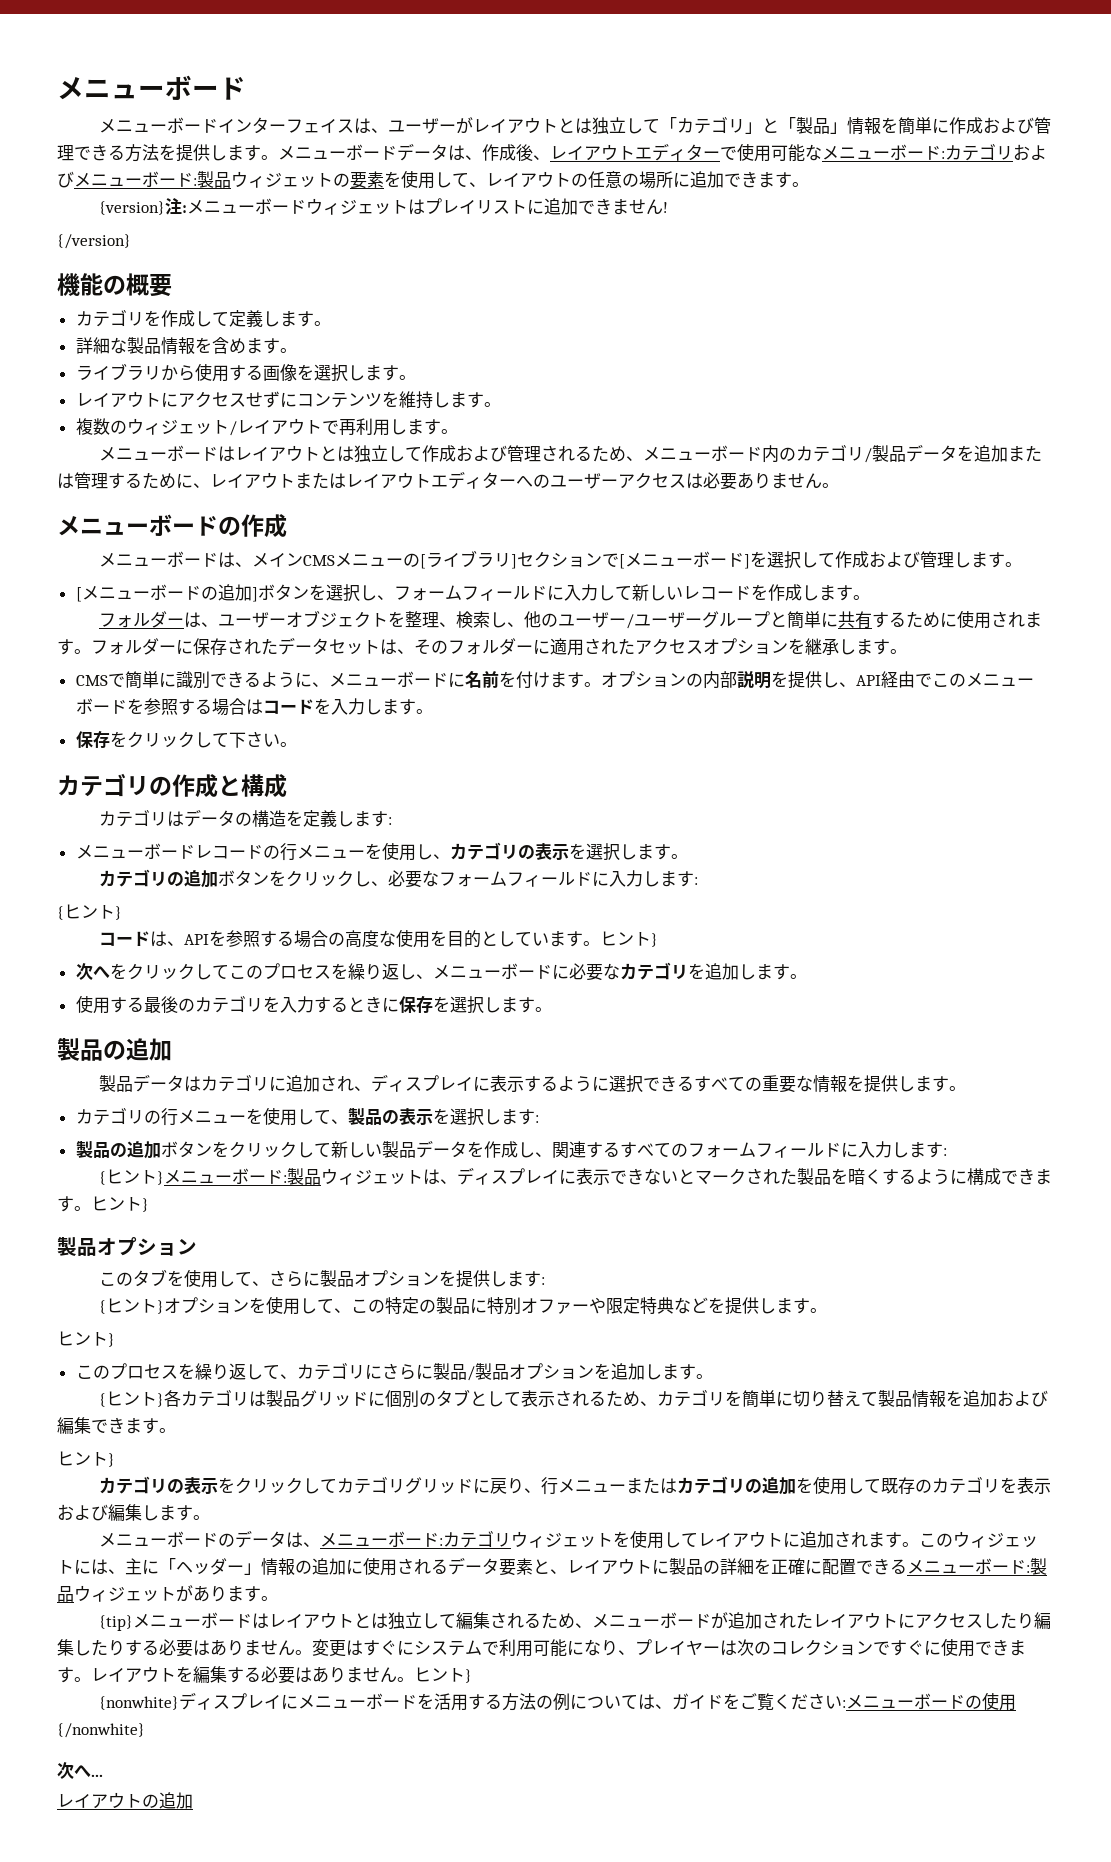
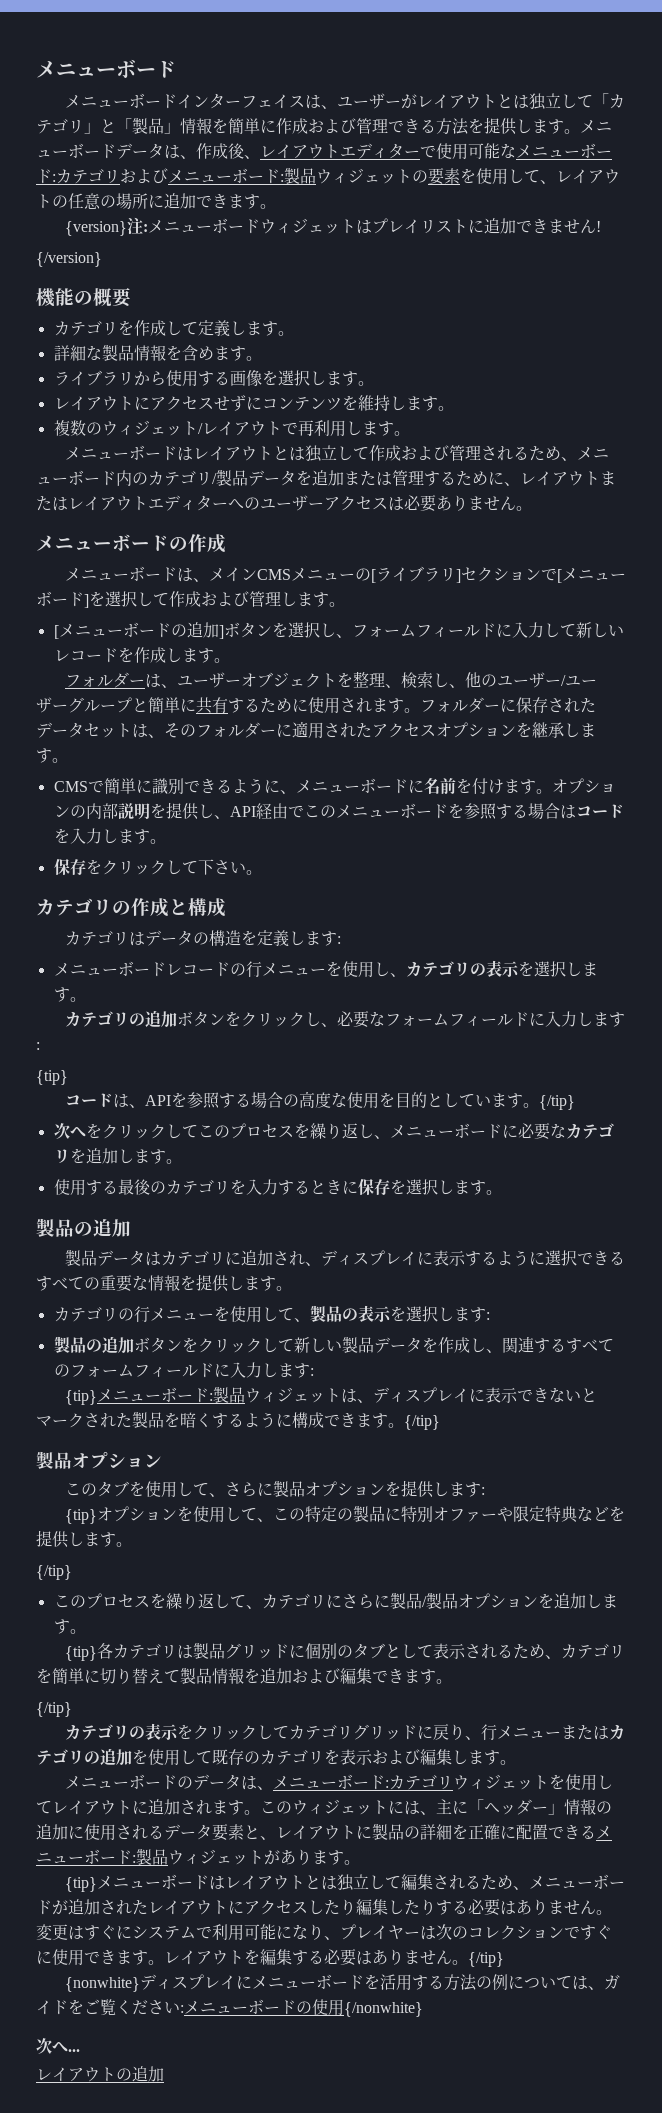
  カテゴリの追加ボタンをクリックし、必要なフォームフィールドに入力します:
- {ヒント}
+ {tip}
- コードは、APIを参照する場合の高度な使用を目的としています。ヒント}
+ コードは、APIを参照する場合の高度な使用を目的としています。{/tip}
- {ヒント}メニューボード:製品ウィジェットは、ディスプレイに表示できないとマークされた製品を暗くするように構成できます。ヒント}
+ {tip}メニューボード:製品ウィジェットは、ディスプレイに表示できないとマークされた製品を暗くするように構成できます。{/tip}
- {ヒント}オプションを使用して、この特定の製品に特別オファーや限定特典などを提供します。
- ヒント}
+ {tip}オプションを使用して、この特定の製品に特別オファーや限定特典などを提供します。
+ {/tip}
- {ヒント}各カテゴリは製品グリッドに個別のタブとして表示されるため、カテゴリを簡単に切り替えて製品情報を追加および編集できます。
- ヒント}
+ {tip}各カテゴリは製品グリッドに個別のタブとして表示されるため、カテゴリを簡単に切り替えて製品情報を追加および編集できます。
+ {/tip}
- レイアウトを編集する必要はありません。ヒント}
+ レイアウトを編集する必要はありません。{/tip}

